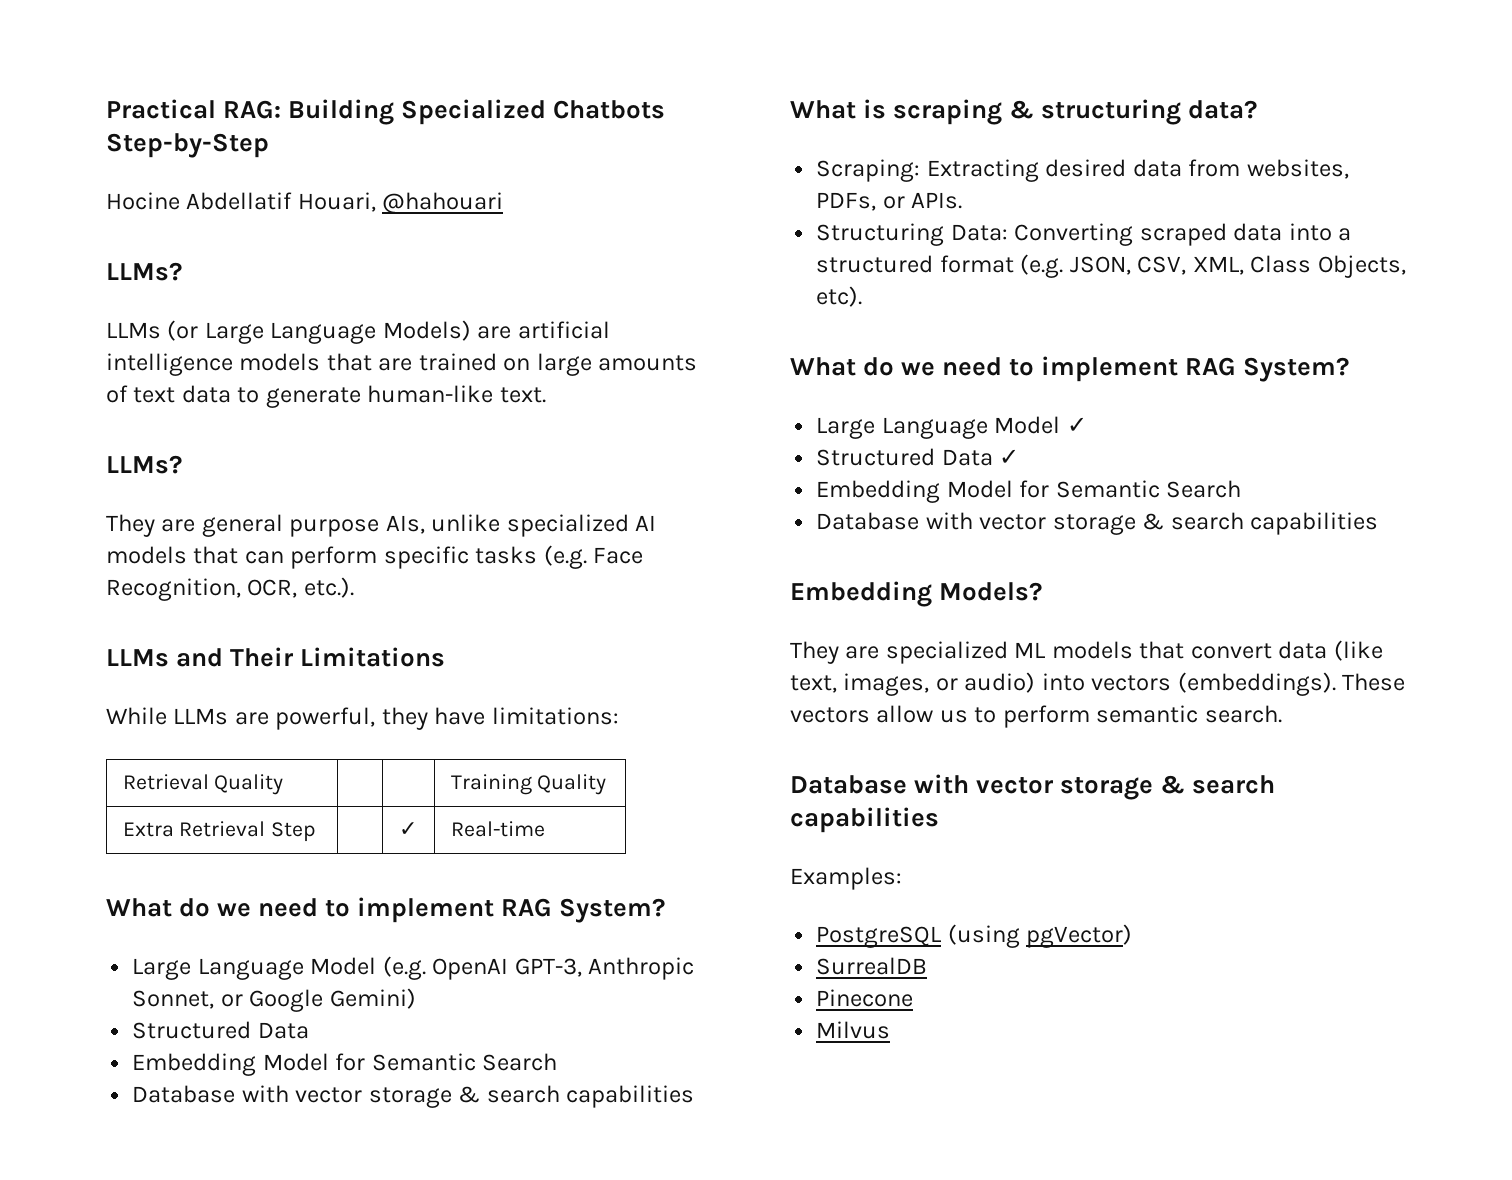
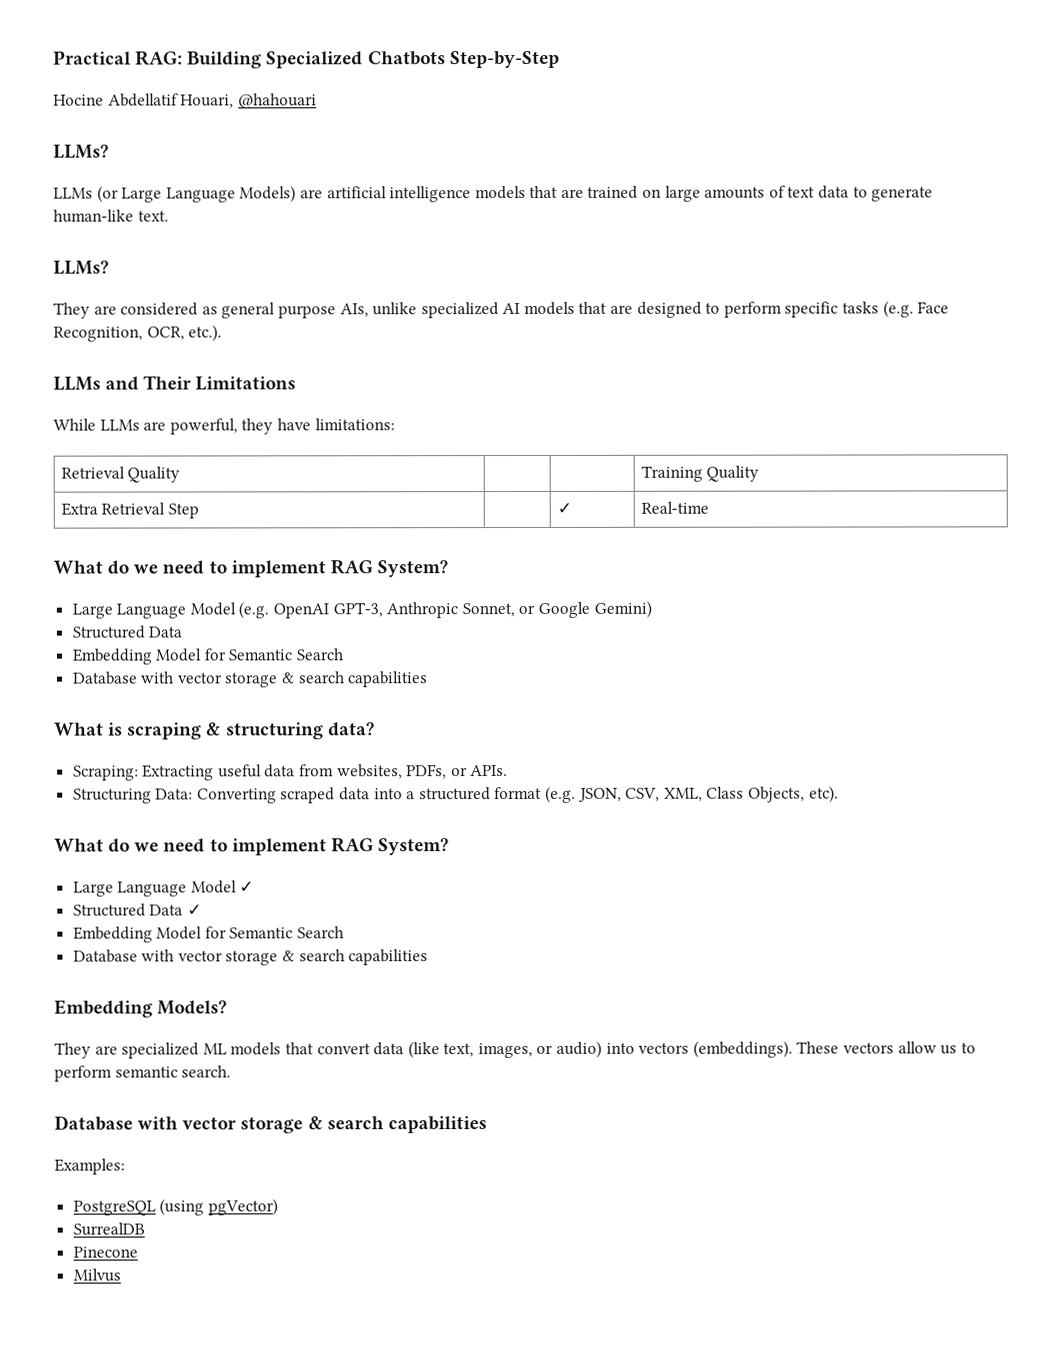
- They are general purpose AIs, unlike specialized AI models that can perform specific tasks (e.g. Face Recognition, OCR, etc.).
+ They are considered as general purpose AIs, unlike specialized AI models that are designed to perform specific tasks (e.g. Face Recognition, OCR, etc.).
- Scraping: Extracting desired data from websites, PDFs, or APIs.
+ Scraping: Extracting useful data from websites, PDFs, or APIs.

